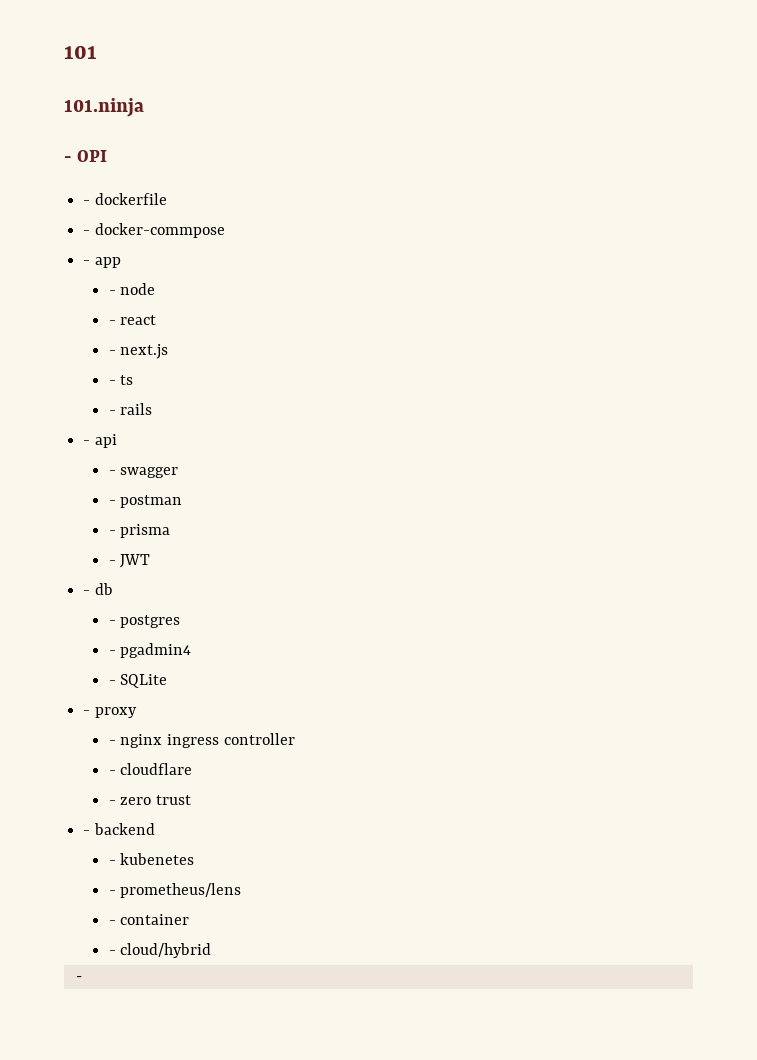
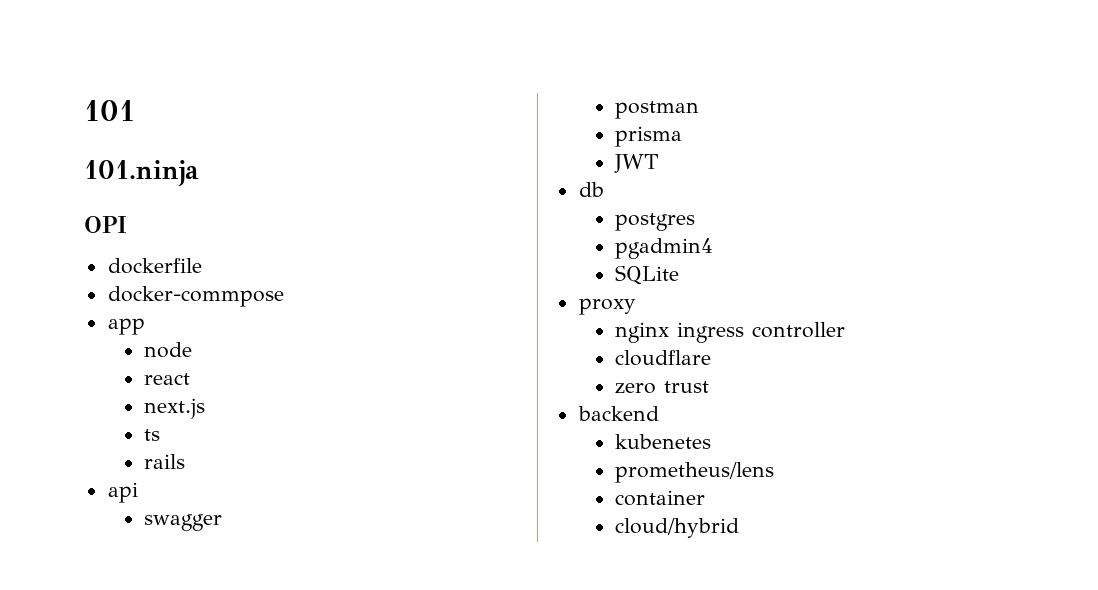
- - OPI
+ OPI
- - dockerfile
+ dockerfile
- - docker-commpose
+ docker-commpose
- - app
+ app
- - node
+ node
- - react
+ react
- - next.js
+ next.js
- - ts
+ ts
- - rails
+ rails
- - api
+ api
- - swagger
+ swagger
- - postman
+ postman
- - prisma
+ prisma
- - JWT
+ JWT
- - db
+ db
- - postgres
+ postgres
- - pgadmin4
+ pgadmin4
- - SQLite
+ SQLite
- - proxy
+ proxy
- - nginx ingress controller
+ nginx ingress controller
- - cloudflare
+ cloudflare
- - zero trust
+ zero trust
- - backend
+ backend
- - kubenetes
+ kubenetes
- - prometheus/lens
+ prometheus/lens
- - container
+ container
- - cloud/hybrid
- -
+ cloud/hybrid

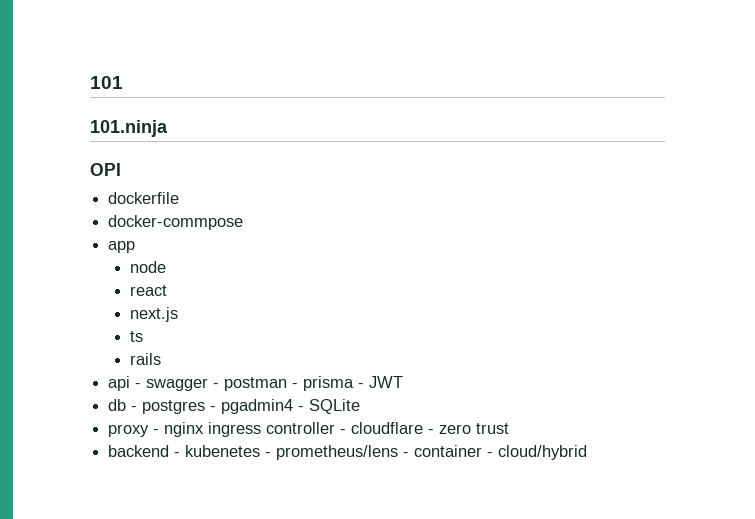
- api
- swagger
- postman
- prisma
- JWT
+ api - swagger - postman - prisma - JWT
- db
- postgres
- pgadmin4
- SQLite
+ db - postgres - pgadmin4 - SQLite
- proxy
- nginx ingress controller
- cloudflare
- zero trust
+ proxy - nginx ingress controller - cloudflare - zero trust
- backend
- kubenetes
- prometheus/lens
- container
- cloud/hybrid
+ backend - kubenetes - prometheus/lens - container - cloud/hybrid

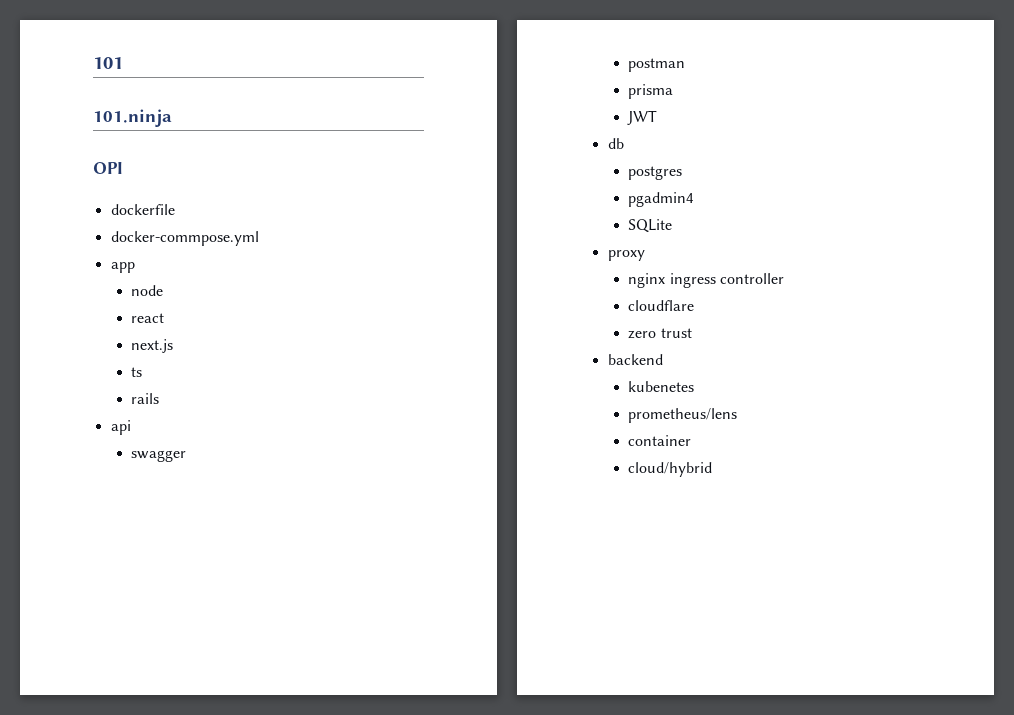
- docker-commpose
+ docker-commpose.yml
- api - swagger - postman - prisma - JWT
+ api
+ swagger
+ postman
+ prisma
+ JWT
- db - postgres - pgadmin4 - SQLite
+ db
+ postgres
+ pgadmin4
+ SQLite
- proxy - nginx ingress controller - cloudflare - zero trust
+ proxy
+ nginx ingress controller
+ cloudflare
+ zero trust
- backend - kubenetes - prometheus/lens - container - cloud/hybrid
+ backend
+ kubenetes
+ prometheus/lens
+ container
+ cloud/hybrid

